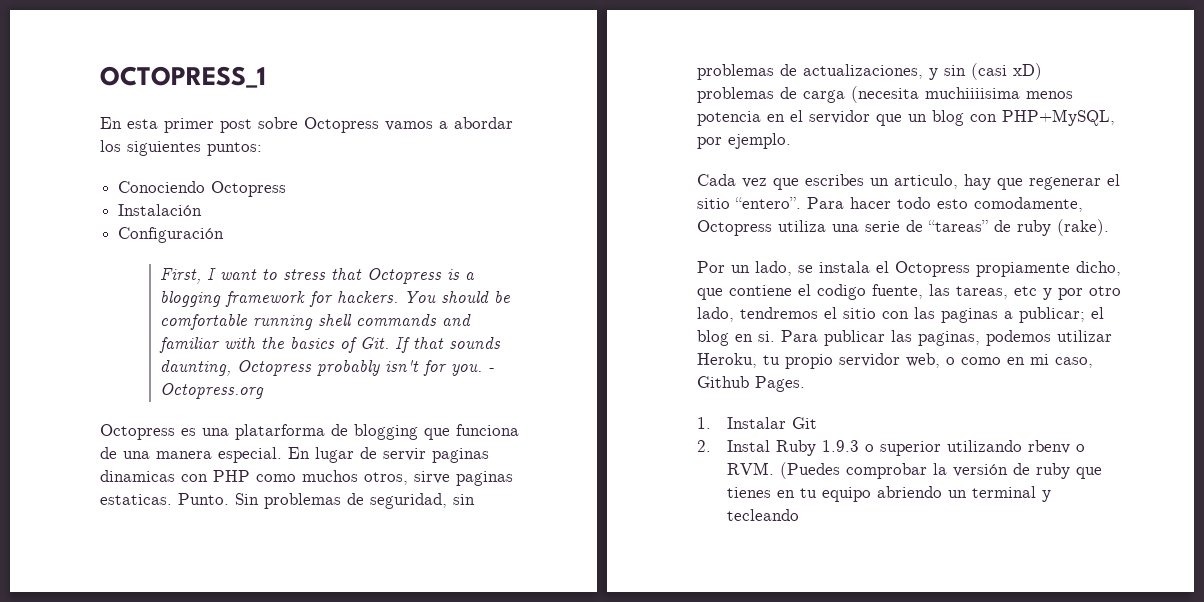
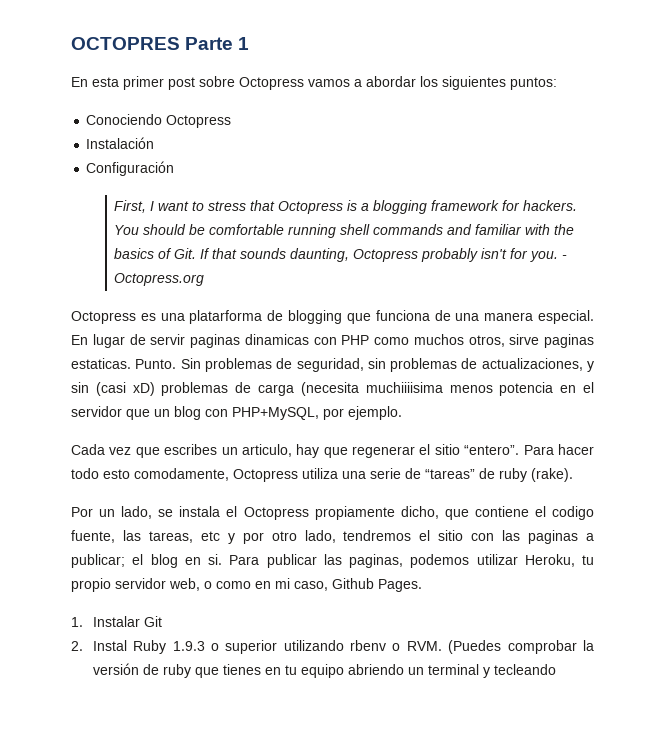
- OCTOPRESS_1
+ OCTOPRES Parte 1

